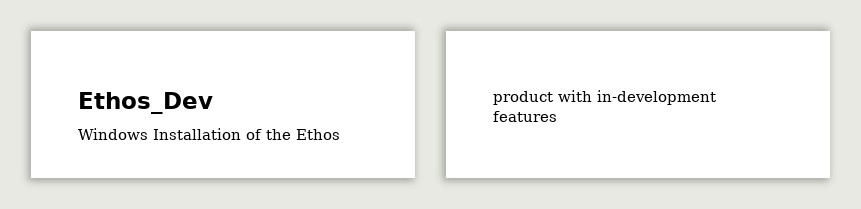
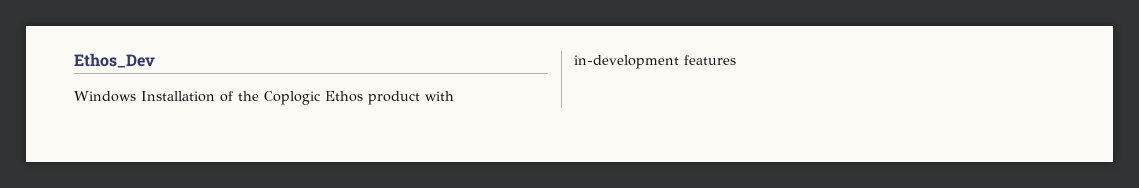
- Windows Installation of the Ethos product with in-development features
+ Windows Installation of the Coplogic Ethos product with in-development features

